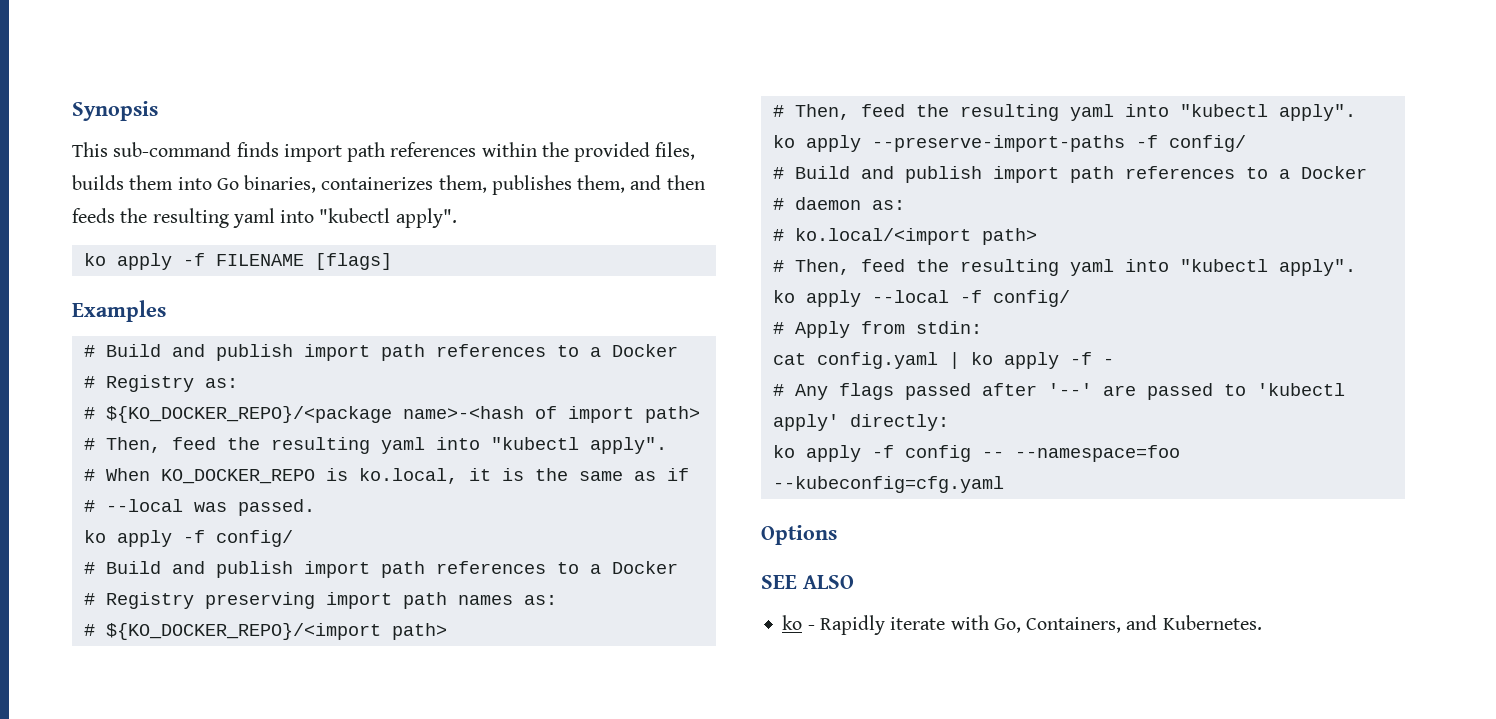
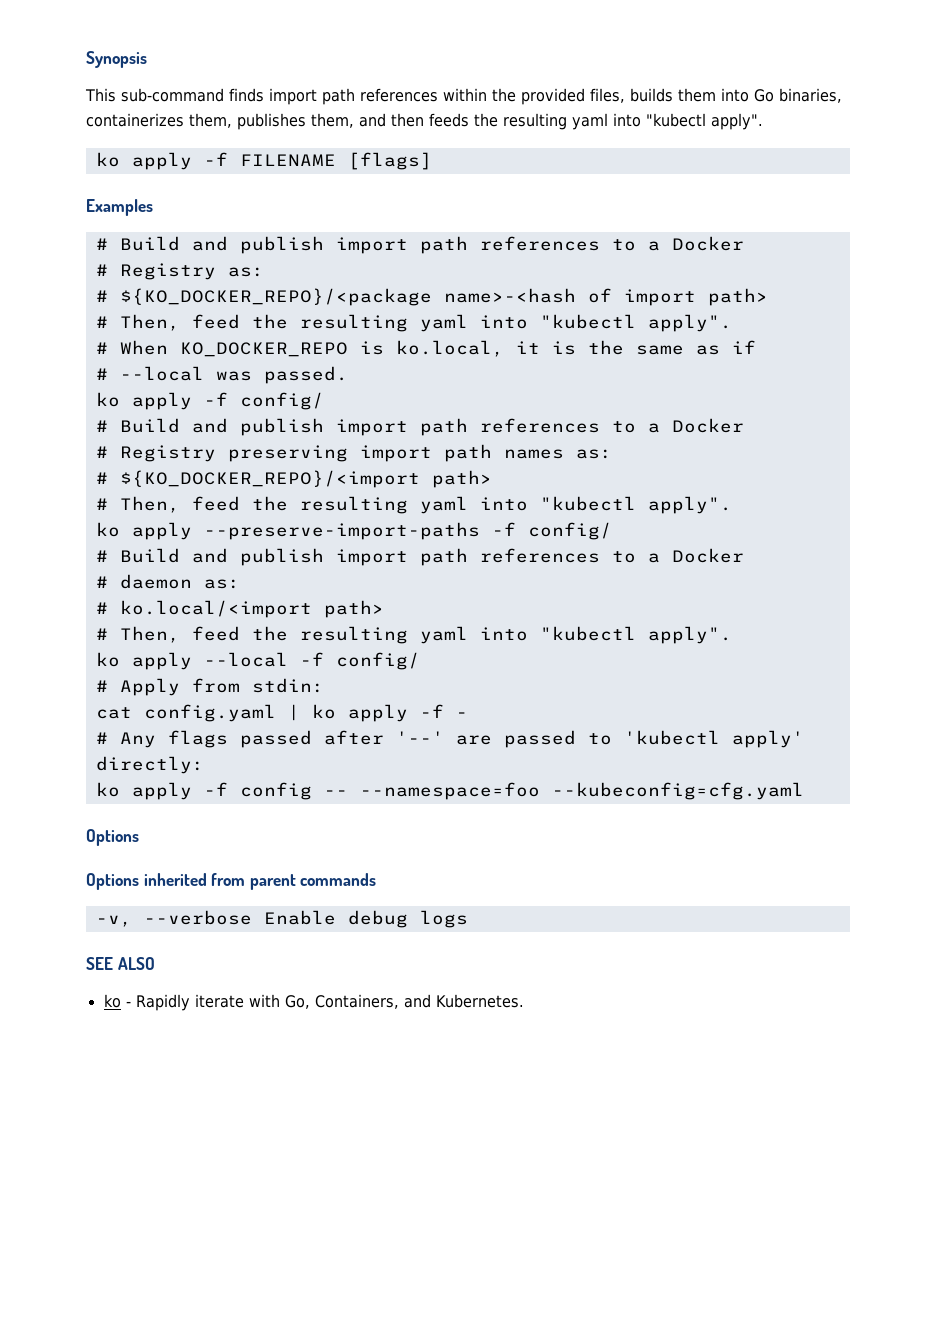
+ Options inherited from parent commands
+ -v, --verbose Enable debug logs

